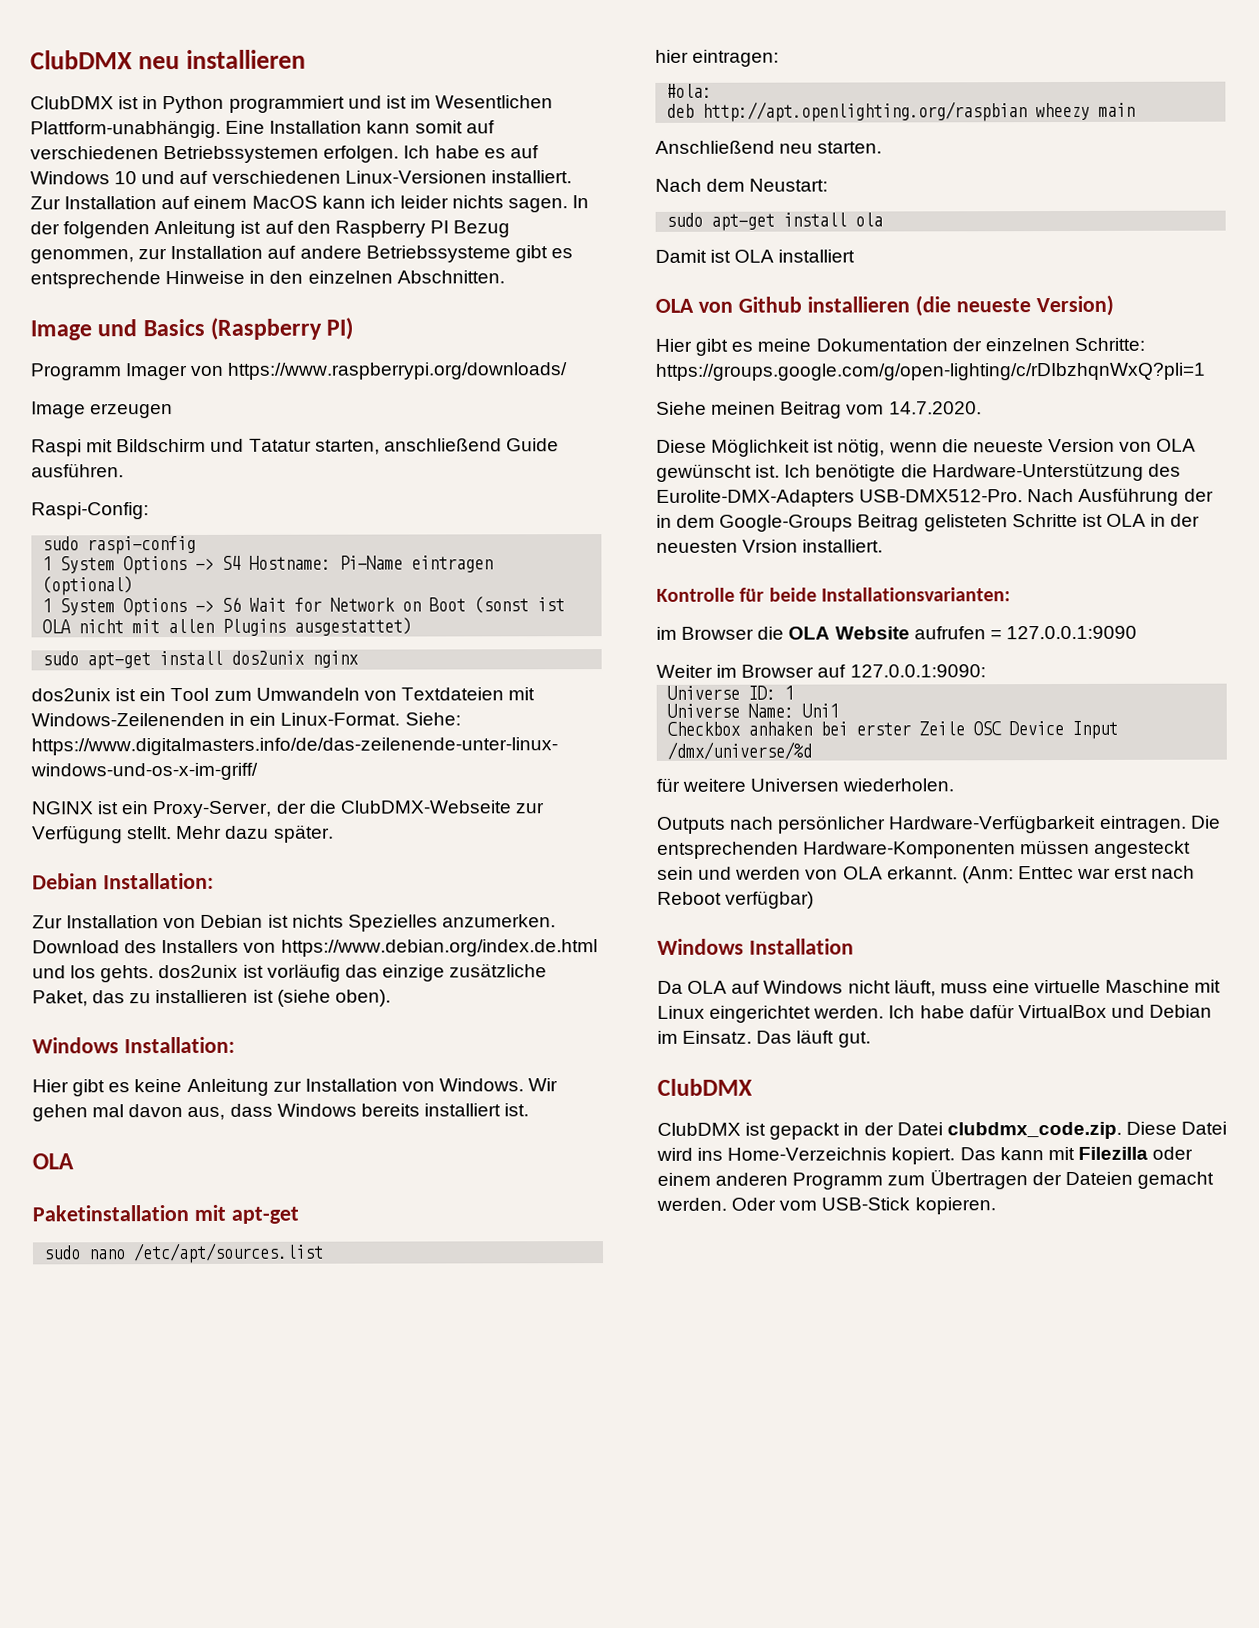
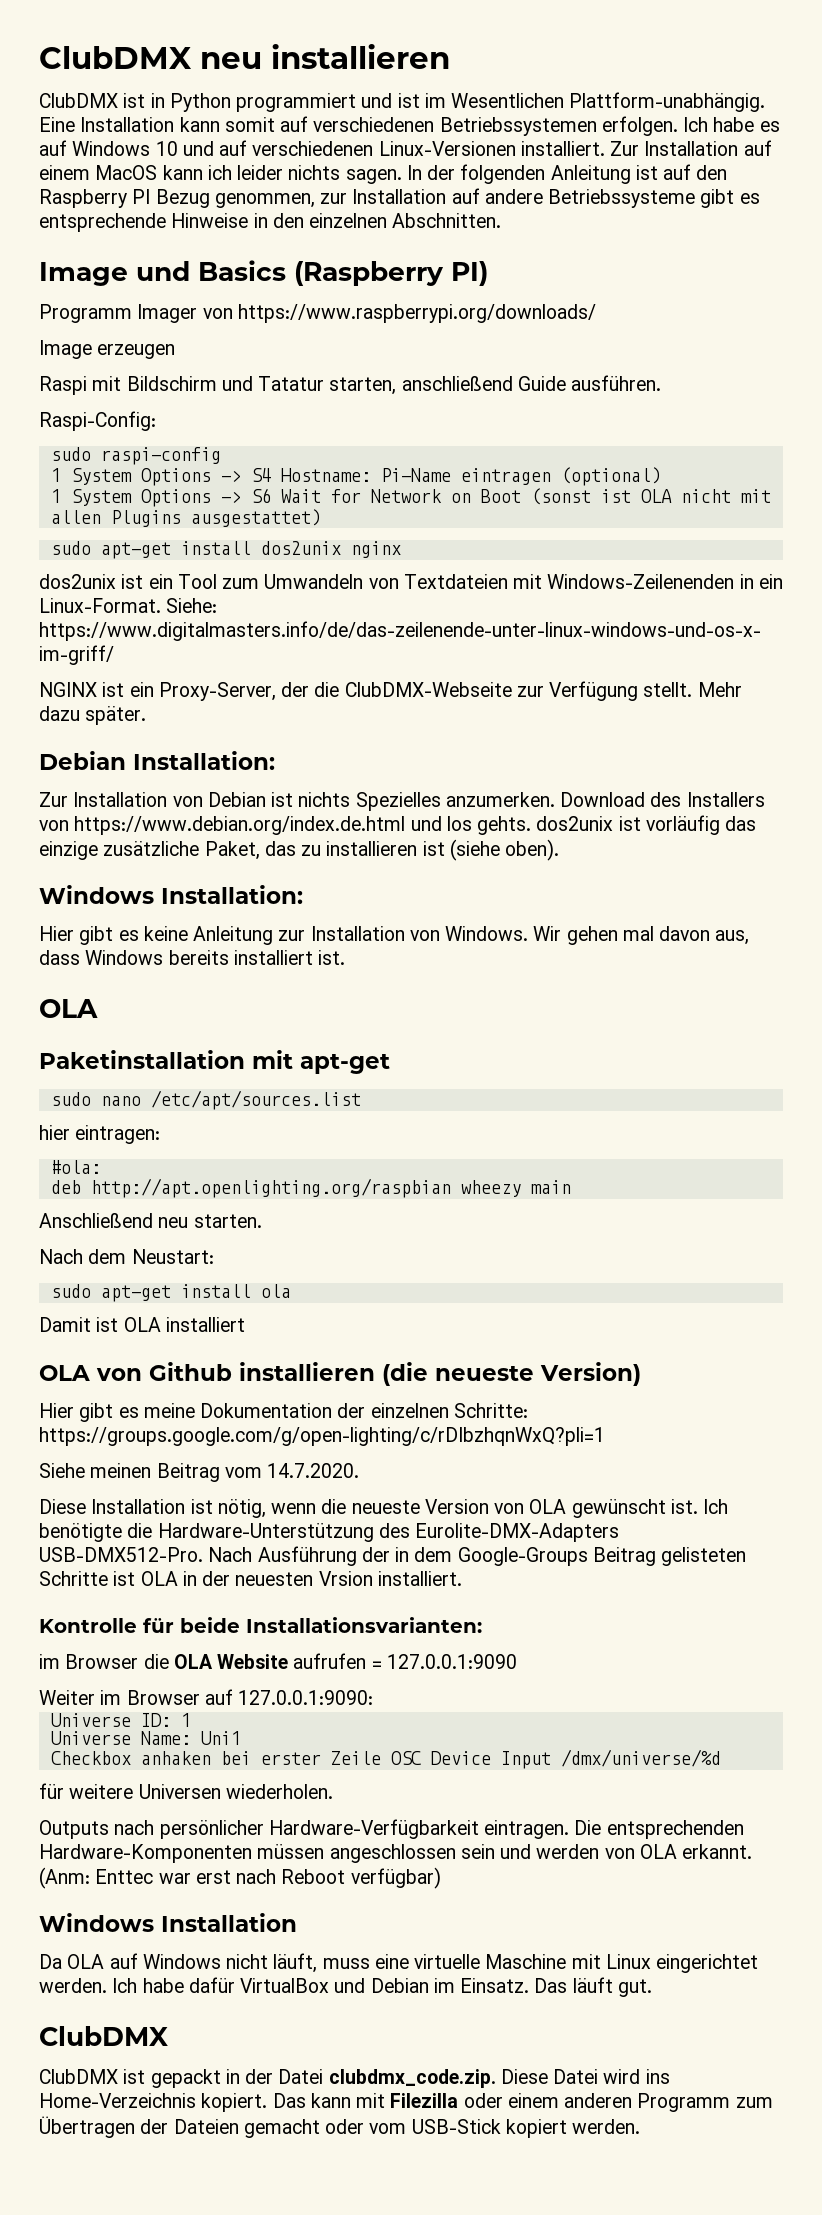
- Diese Möglichkeit ist nötig, wenn die neueste Version von OLA gewünscht ist.
+ Diese Installation ist nötig, wenn die neueste Version von OLA gewünscht ist.
- Die entsprechenden Hardware-Komponenten müssen angesteckt sein und werden von OLA erkannt.
+ Die entsprechenden Hardware-Komponenten müssen angeschlossen sein und werden von OLA erkannt.
- Das kann mit Filezilla oder einem anderen Programm zum Übertragen der Dateien gemacht werden. Oder vom USB-Stick kopieren.
+ Das kann mit Filezilla oder einem anderen Programm zum Übertragen der Dateien gemacht oder vom USB-Stick kopiert werden.

